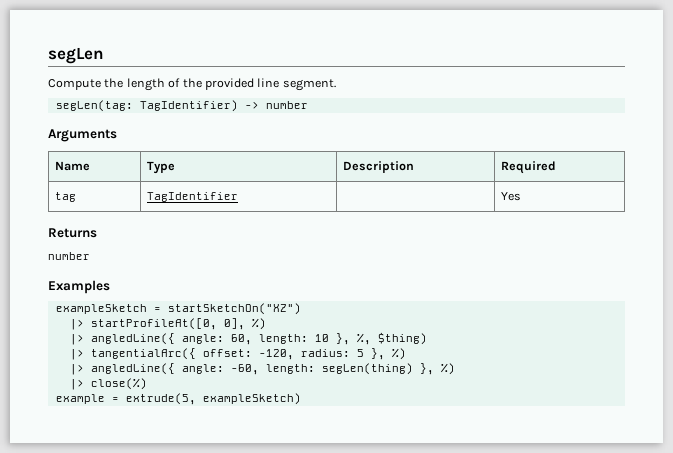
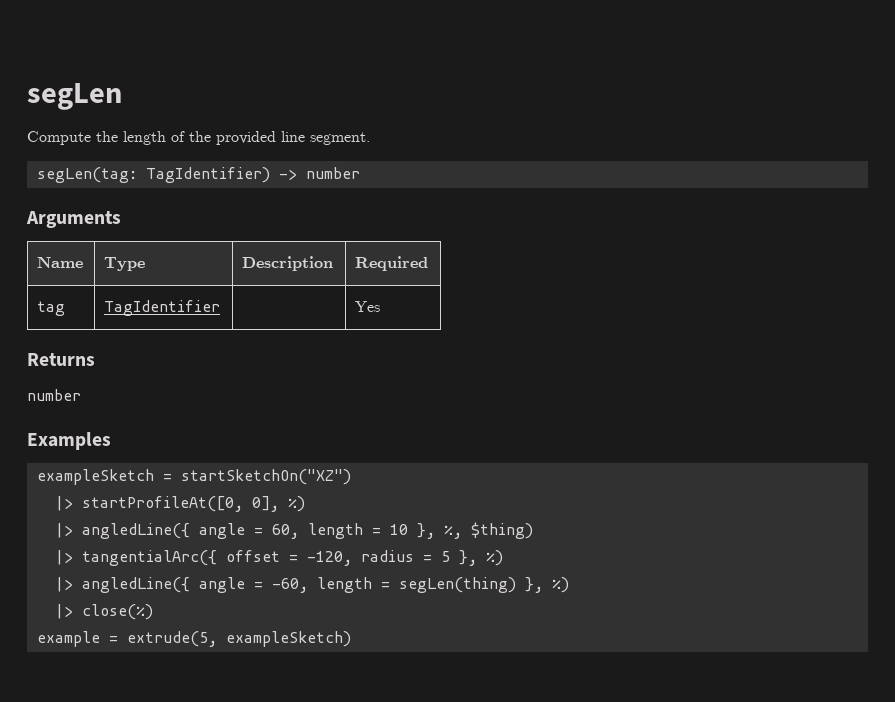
- |> angledLine({ angle: 60, length: 10 }, %, $thing)
+ |> angledLine({ angle = 60, length = 10 }, %, $thing)
- |> tangentialArc({ offset: -120, radius: 5 }, %)
+ |> tangentialArc({ offset = -120, radius = 5 }, %)
- |> angledLine({ angle: -60, length: segLen(thing) }, %)
+ |> angledLine({ angle = -60, length = segLen(thing) }, %)

